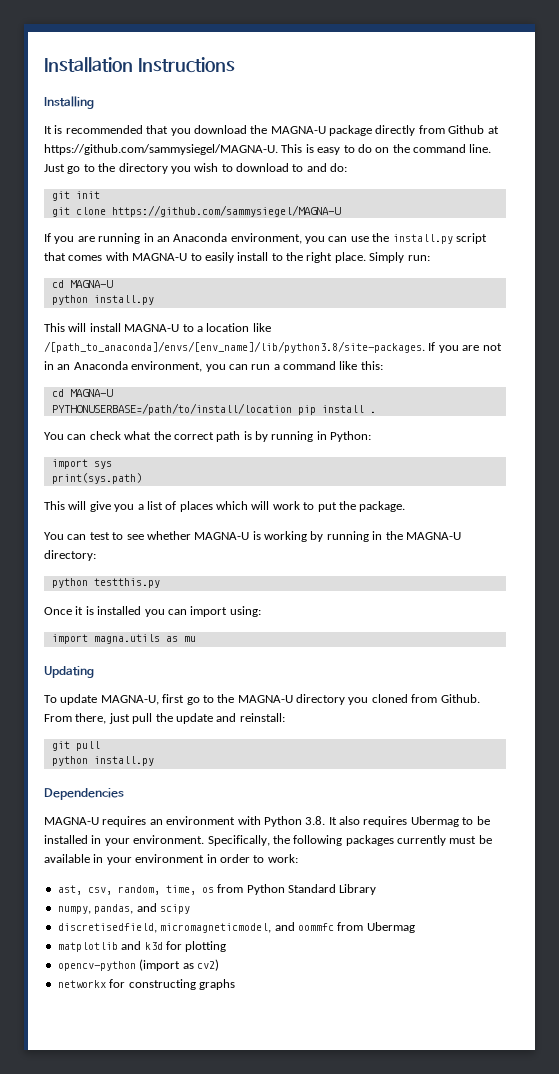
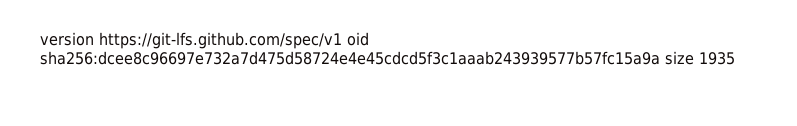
- Installation Instructions
- Installing
- It is recommended that you download the MAGNA-U package directly from Github at https://github.com/sammysiegel/MAGNA-U. This is easy to do on the command line. Just go to the directory you wish to download to and do:
- git init
- git clone https://github.com/sammysiegel/MAGNA-U
- If you are running in an Anaconda environment, you can use the install.py script that comes with MAGNA-U to easily install to the right place. Simply run:
- cd MAGNA-U
- python install.py
- This will install MAGNA-U to a location like /[path_to_anaconda]/envs/[env_name]/lib/python3.8/site-packages. If you are not in an Anaconda environment, you can run a command like this:
- cd MAGNA-U
- PYTHONUSERBASE=/path/to/install/location pip install .
- You can check what the correct path is by running in Python:
- import sys
- print(sys.path)
- This will give you a list of places which will work to put the package.
- You can test to see whether MAGNA-U is working by running in the MAGNA-U directory:
- python testthis.py
- Once it is installed you can import using:
- import magna.utils as mu
- Updating
- To update MAGNA-U, first go to the MAGNA-U directory you cloned from Github. From there, just pull the update and reinstall:
- git pull
- python install.py
- Dependencies
- MAGNA-U requires an environment with Python 3.8. It also requires Ubermag to be installed in your environment. Specifically, the following packages currently must be available in your environment in order to work:
- ast, csv, random, time, os from Python Standard Library
- numpy, pandas, and scipy
- discretisedfield, micromagneticmodel, and oommfc from Ubermag
- matplotlib and k3d for plotting
- opencv-python (import as cv2)
- networkx for constructing graphs
+ version https://git-lfs.github.com/spec/v1 oid sha256:dcee8c96697e732a7d475d58724e4e45cdcd5f3c1aaab243939577b57fc15a9a size 1935

